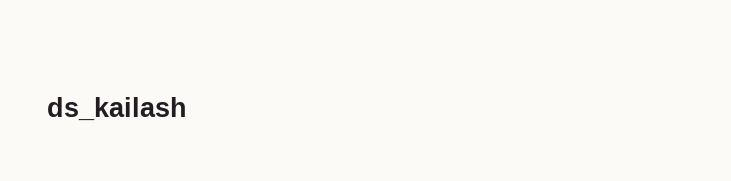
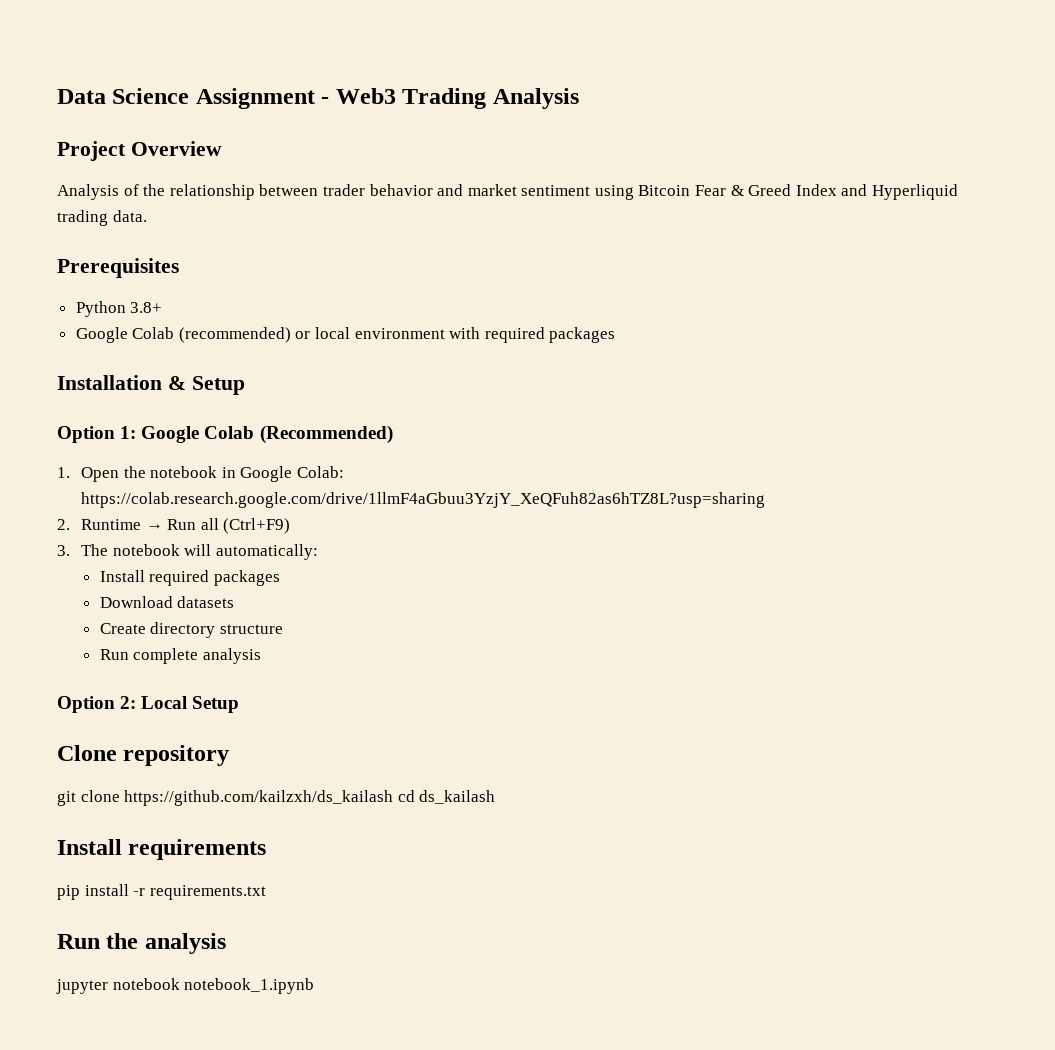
- ds_kailash
+ Data Science Assignment - Web3 Trading Analysis
+ Project Overview
+ Analysis of the relationship between trader behavior and market sentiment using Bitcoin Fear & Greed Index and Hyperliquid trading data.
+ Prerequisites
+ Python 3.8+
+ Google Colab (recommended) or local environment with required packages
+ Installation & Setup
+ Option 1: Google Colab (Recommended)
+ 1. Open the notebook in Google Colab: https://colab.research.google.com/drive/1llmF4aGbuu3YzjY_XeQFuh82as6hTZ8L?usp=sharing
+ 2. Runtime → Run all (Ctrl+F9)
+ 3. The notebook will automatically:
+ Install required packages
+ Download datasets
+ Create directory structure
+ Run complete analysis
+ Option 2: Local Setup
+ Clone repository
+ git clone https://github.com/kailzxh/ds_kailash cd ds_kailash
+ Install requirements
+ pip install -r requirements.txt
+ Run the analysis
+ jupyter notebook notebook_1.ipynb

